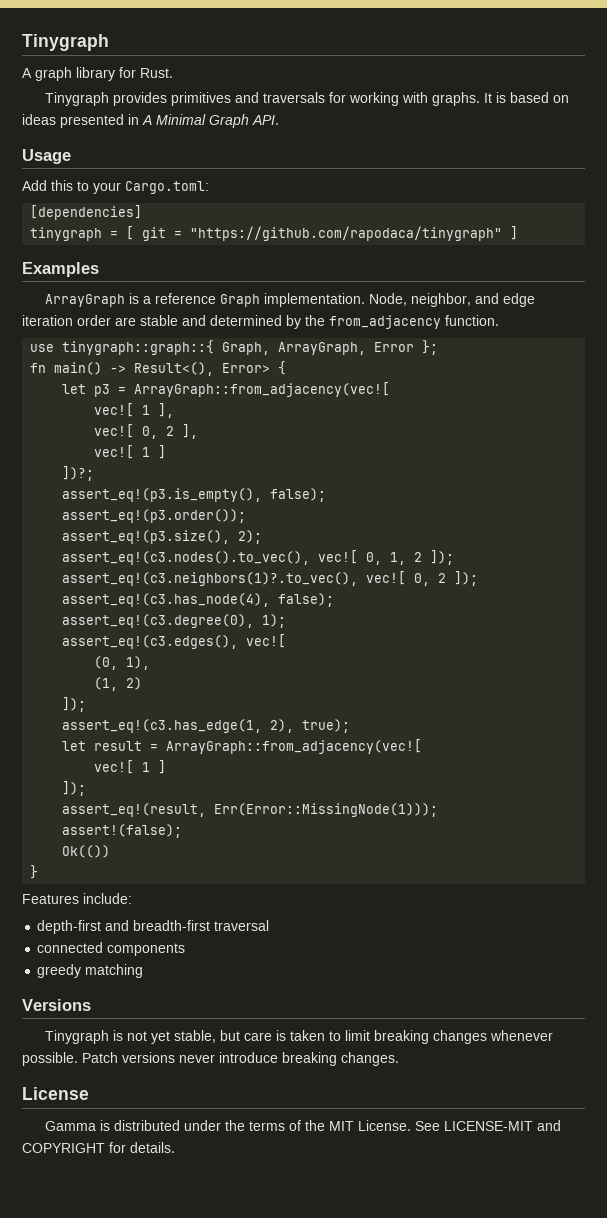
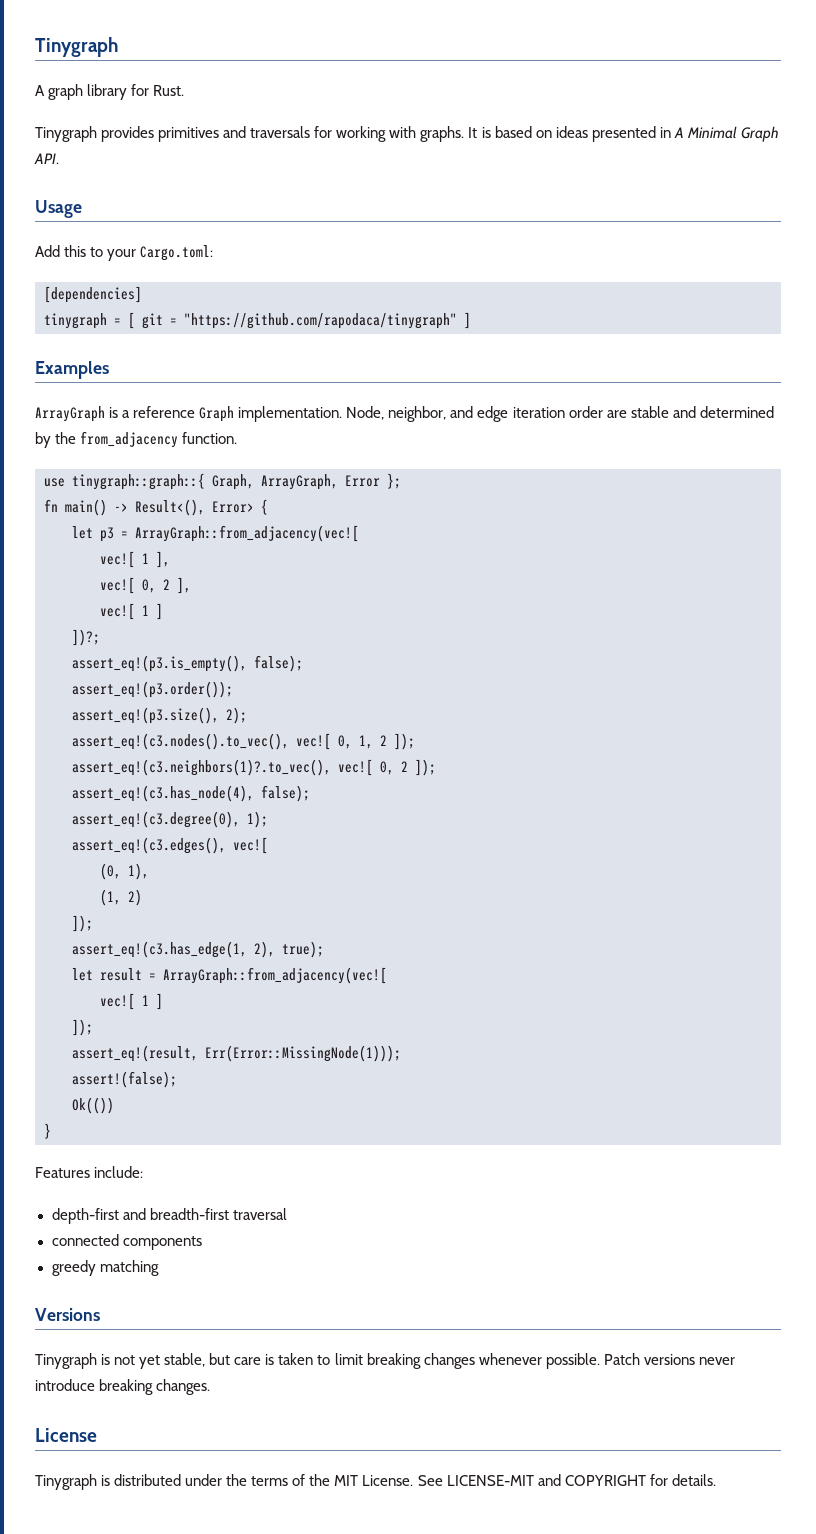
- Gamma is distributed under the terms of the MIT License.
+ Tinygraph is distributed under the terms of the MIT License.

